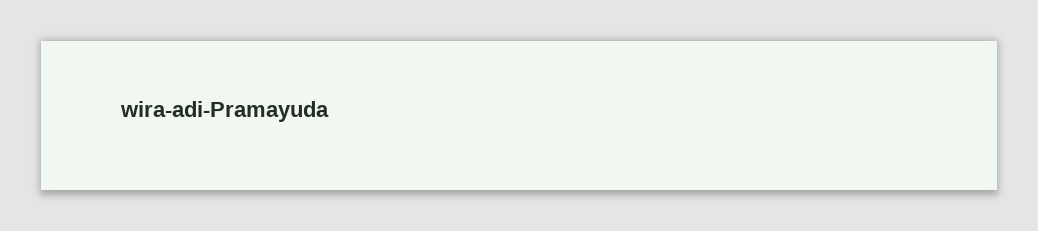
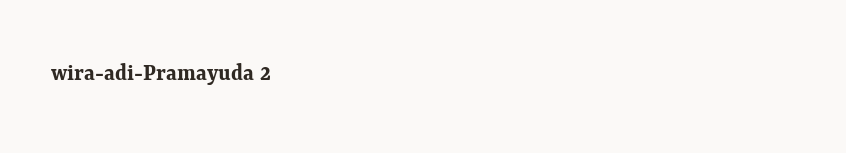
- wira-adi-Pramayuda
+ wira-adi-Pramayuda 2

